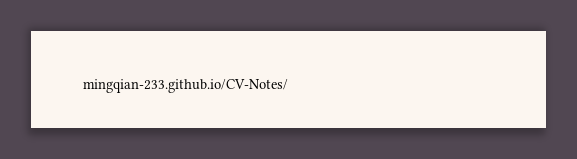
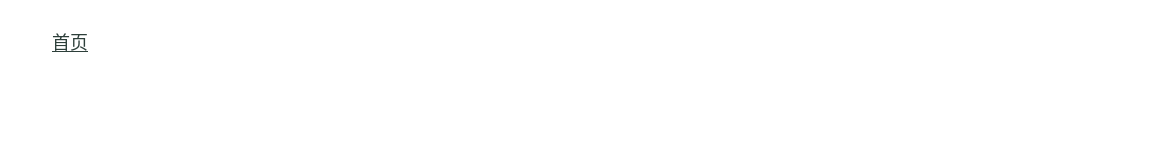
- mingqian-233.github.io/CV-Notes/
+ 首页

